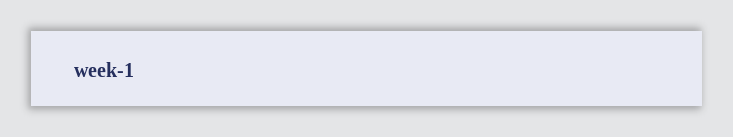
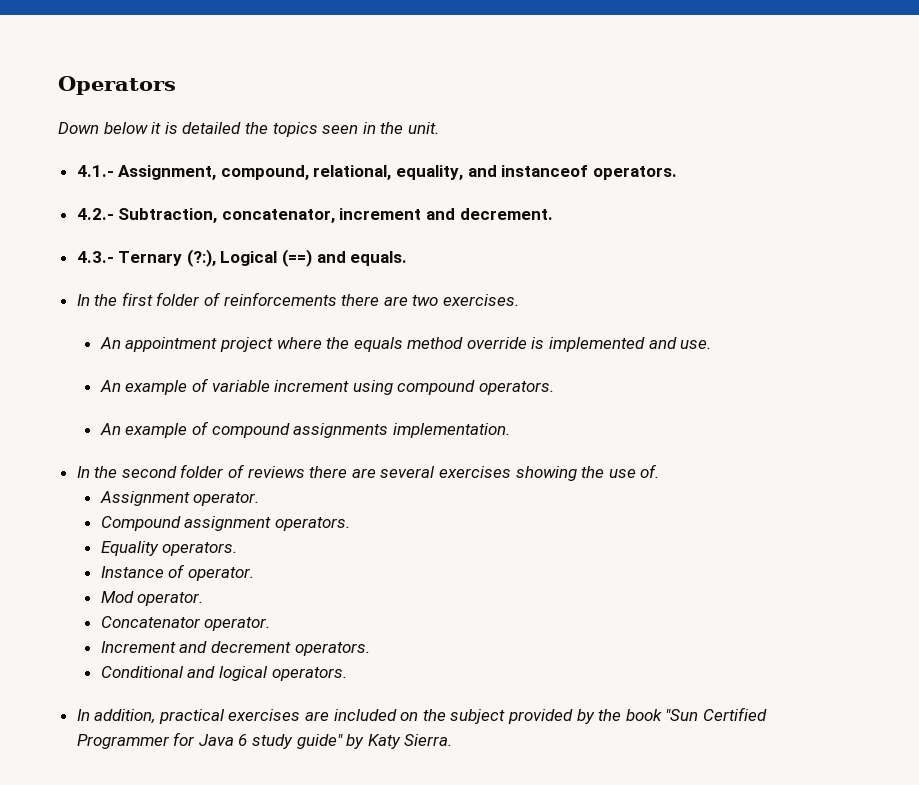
- week-1
+ Operators
+ Down below it is detailed the topics seen in the unit.
+ 4.1.- Assignment, compound, relational, equality, and instanceof operators.
+ 4.2.- Subtraction, concatenator, increment and decrement.
+ 4.3.- Ternary (?:), Logical (==) and equals.
+ In the first folder of reinforcements there are two exercises.
+ An appointment project where the equals method override is implemented and use.
+ An example of variable increment using compound operators.
+ An example of compound assignments implementation.
+ In the second folder of reviews there are several exercises showing the use of.
+ Assignment operator.
+ Compound assignment operators.
+ Equality operators.
+ Instance of operator.
+ Mod operator.
+ Concatenator operator.
+ Increment and decrement operators.
+ Conditional and logical operators.
+ In addition, practical exercises are included on the subject provided by the book "Sun Certified Programmer for Java 6 study guide" by Katy Sierra.

